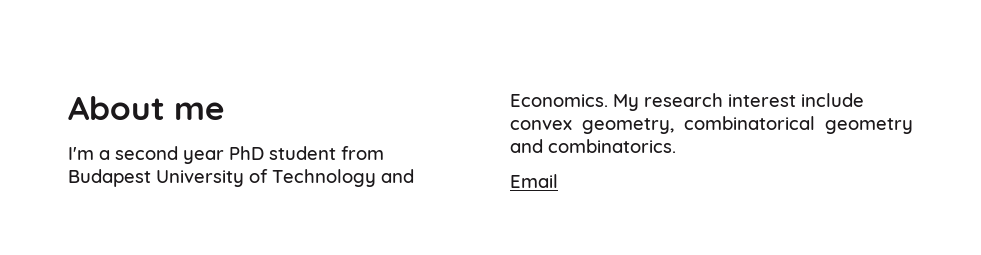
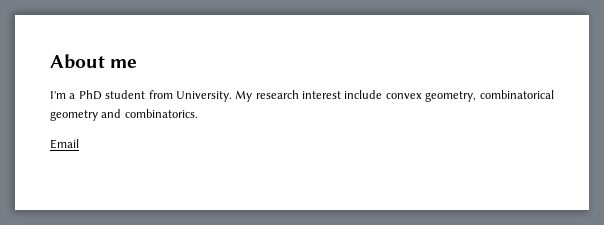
- I'm a second year PhD student from Budapest University of Technology and Economics.
+ I'm a PhD student from University.

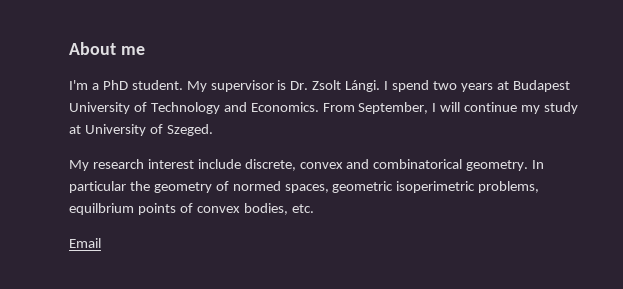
- I'm a PhD student from University. My research interest include convex geometry, combinatorical geometry and combinatorics.
+ I'm a PhD student. My supervisor is Dr. Zsolt Lángi. I spend two years at Budapest University of Technology and Economics. From September, I will continue my study at University of Szeged.
+ My research interest include discrete, convex and combinatorical geometry. In particular the geometry of normed spaces, geometric isoperimetric problems, equilbrium points of convex bodies, etc.

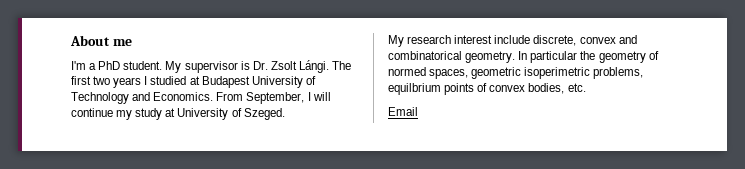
- I spend two years at Budapest University of Technology and Economics.
+ The first two years I studied at Budapest University of Technology and Economics.

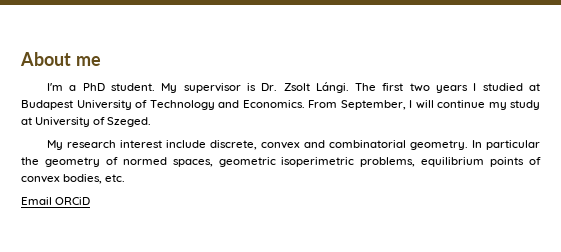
- My research interest include discrete, convex and combinatorical geometry.
+ My research interest include discrete, convex and combinatorial geometry.
- In particular the geometry of normed spaces, geometric isoperimetric problems, equilbrium points of convex bodies, etc.
+ In particular the geometry of normed spaces, geometric isoperimetric problems, equilibrium points of convex bodies, etc.
- Email
+ Email ORCiD

